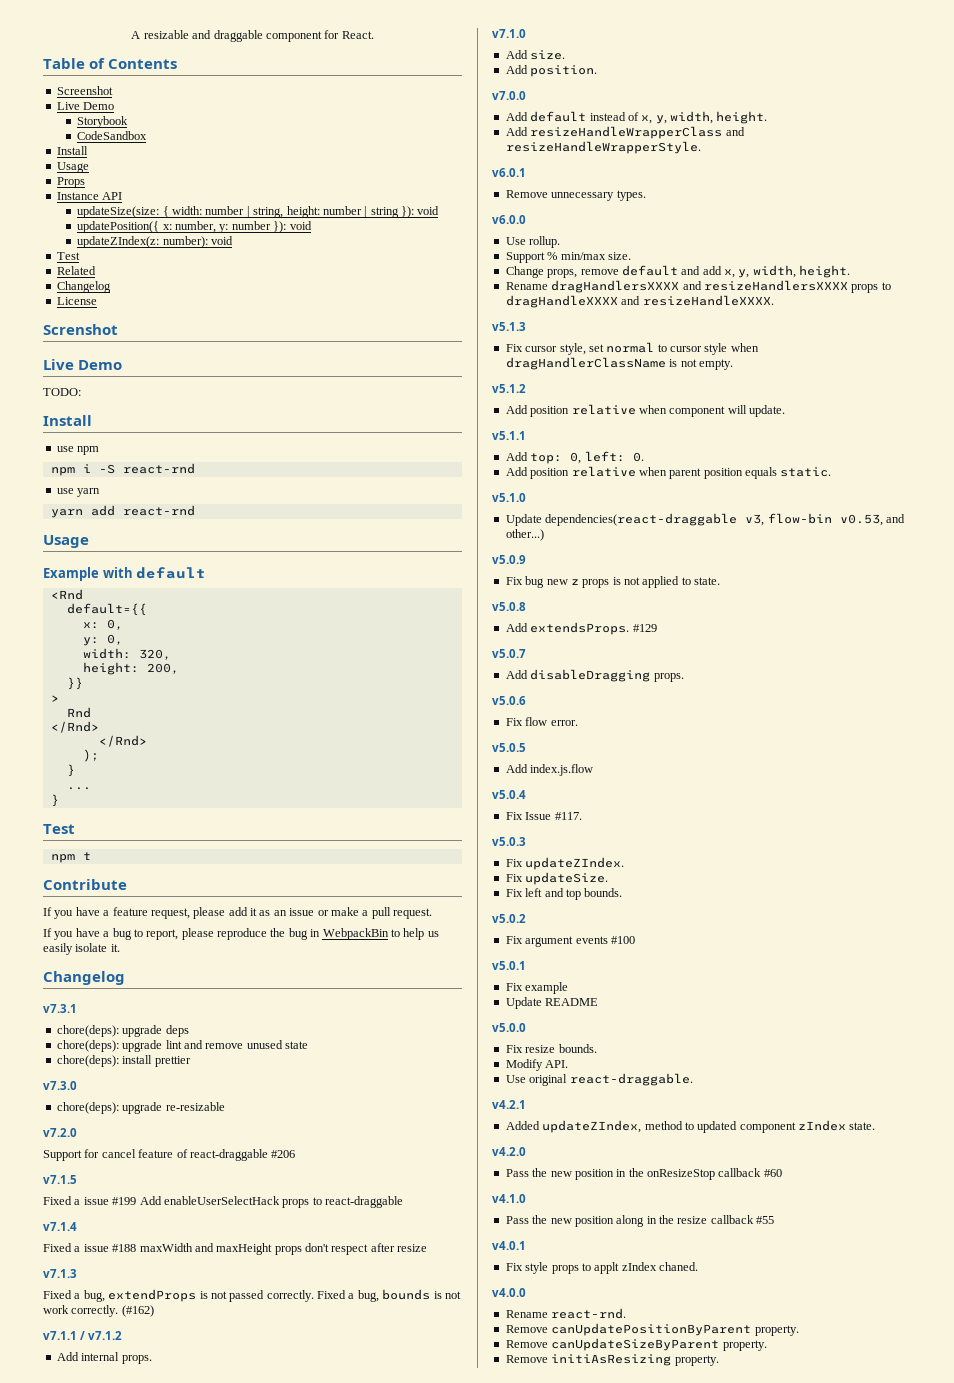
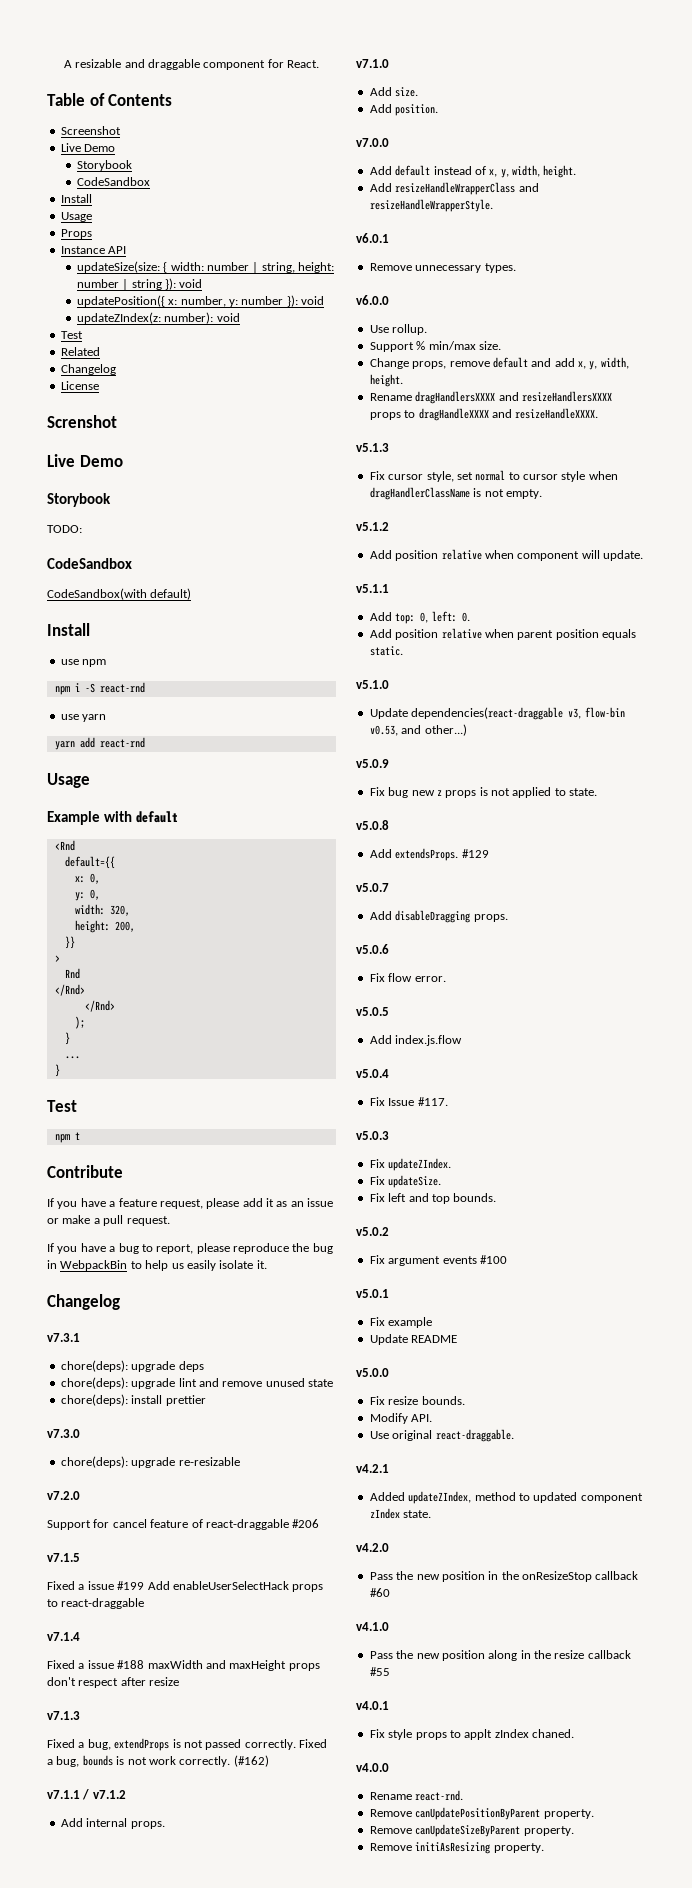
  Screnshot
  Live Demo
+ Storybook
  TODO:
+ CodeSandbox
+ CodeSandbox(with default)

